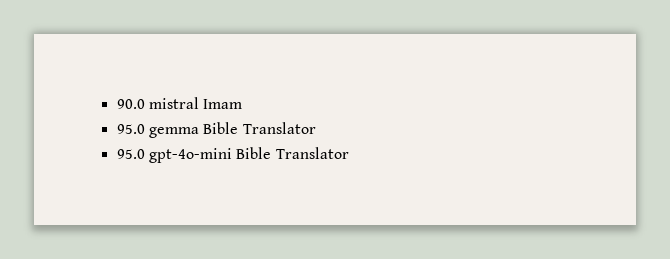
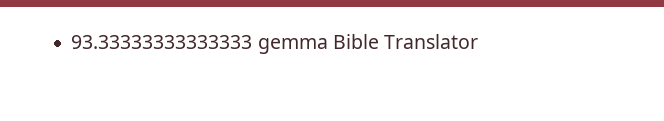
- 90.0 mistral Imam
- 95.0 gemma Bible Translator
+ 93.33333333333333 gemma Bible Translator
- 95.0 gpt-4o-mini Bible Translator

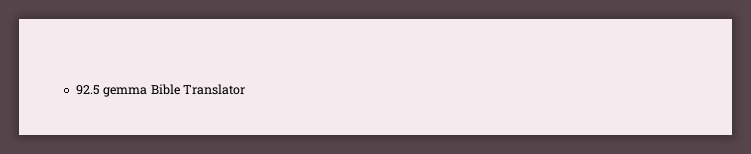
- 93.33333333333333 gemma Bible Translator
+ 92.5 gemma Bible Translator

